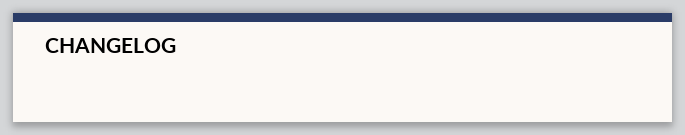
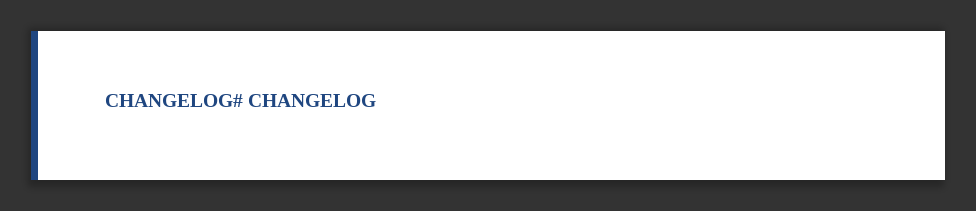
- CHANGELOG
+ CHANGELOG# CHANGELOG

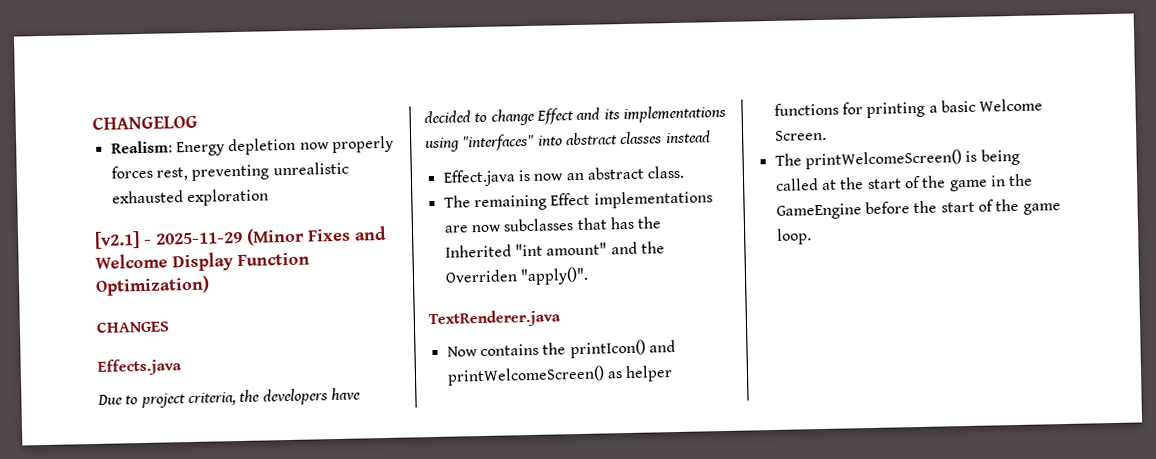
- CHANGELOG# CHANGELOG
+ CHANGELOG
+ Realism: Energy depletion now properly forces rest, preventing unrealistic exhausted exploration
+ [v2.1] - 2025-11-29 (Minor Fixes and Welcome Display Function Optimization)
+ CHANGES
+ Effects.java
+ Due to project criteria, the developers have decided to change Effect and its implementations using "interfaces" into abstract classes instead
+ Effect.java is now an abstract class.
+ The remaining Effect implementations are now subclasses that has the Inherited "int amount" and the Overriden "apply()".
+ TextRenderer.java
+ Now contains the printIcon() and printWelcomeScreen() as helper functions for printing a basic Welcome Screen.
+ The printWelcomeScreen() is being called at the start of the game in the GameEngine before the start of the game loop.

